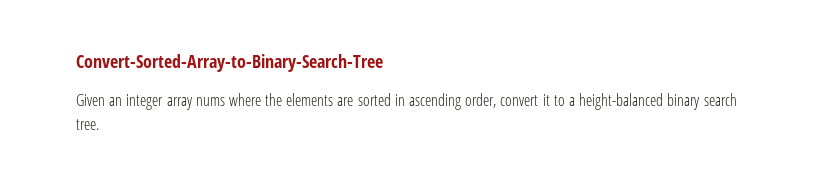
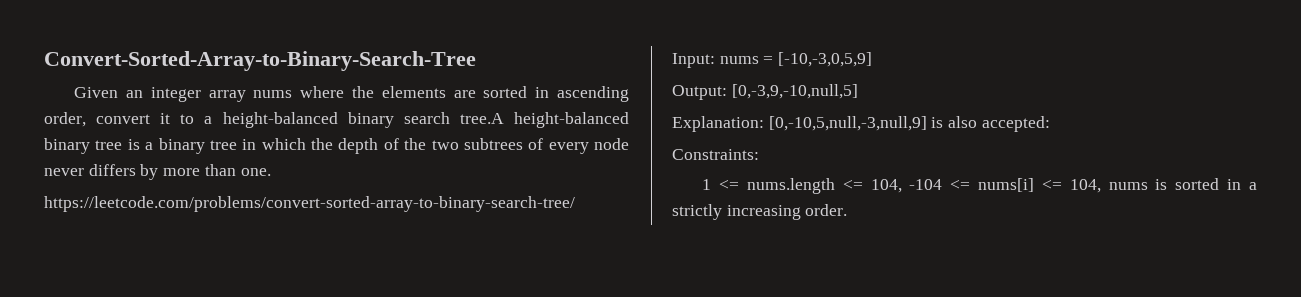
- Given an integer array nums where the elements are sorted in ascending order, convert it to a height-balanced binary search tree.
+ Given an integer array nums where the elements are sorted in ascending order, convert it to a height-balanced binary search tree.A height-balanced binary tree is a binary tree in which the depth of the two subtrees of every node never differs by more than one.
+ https://leetcode.com/problems/convert-sorted-array-to-binary-search-tree/
+ Input: nums = [-10,-3,0,5,9]
+ Output: [0,-3,9,-10,null,5]
+ Explanation: [0,-10,5,null,-3,null,9] is also accepted:
+ Constraints:
+ 1 <= nums.length <= 104, -104 <= nums[i] <= 104, nums is sorted in a strictly increasing order.

